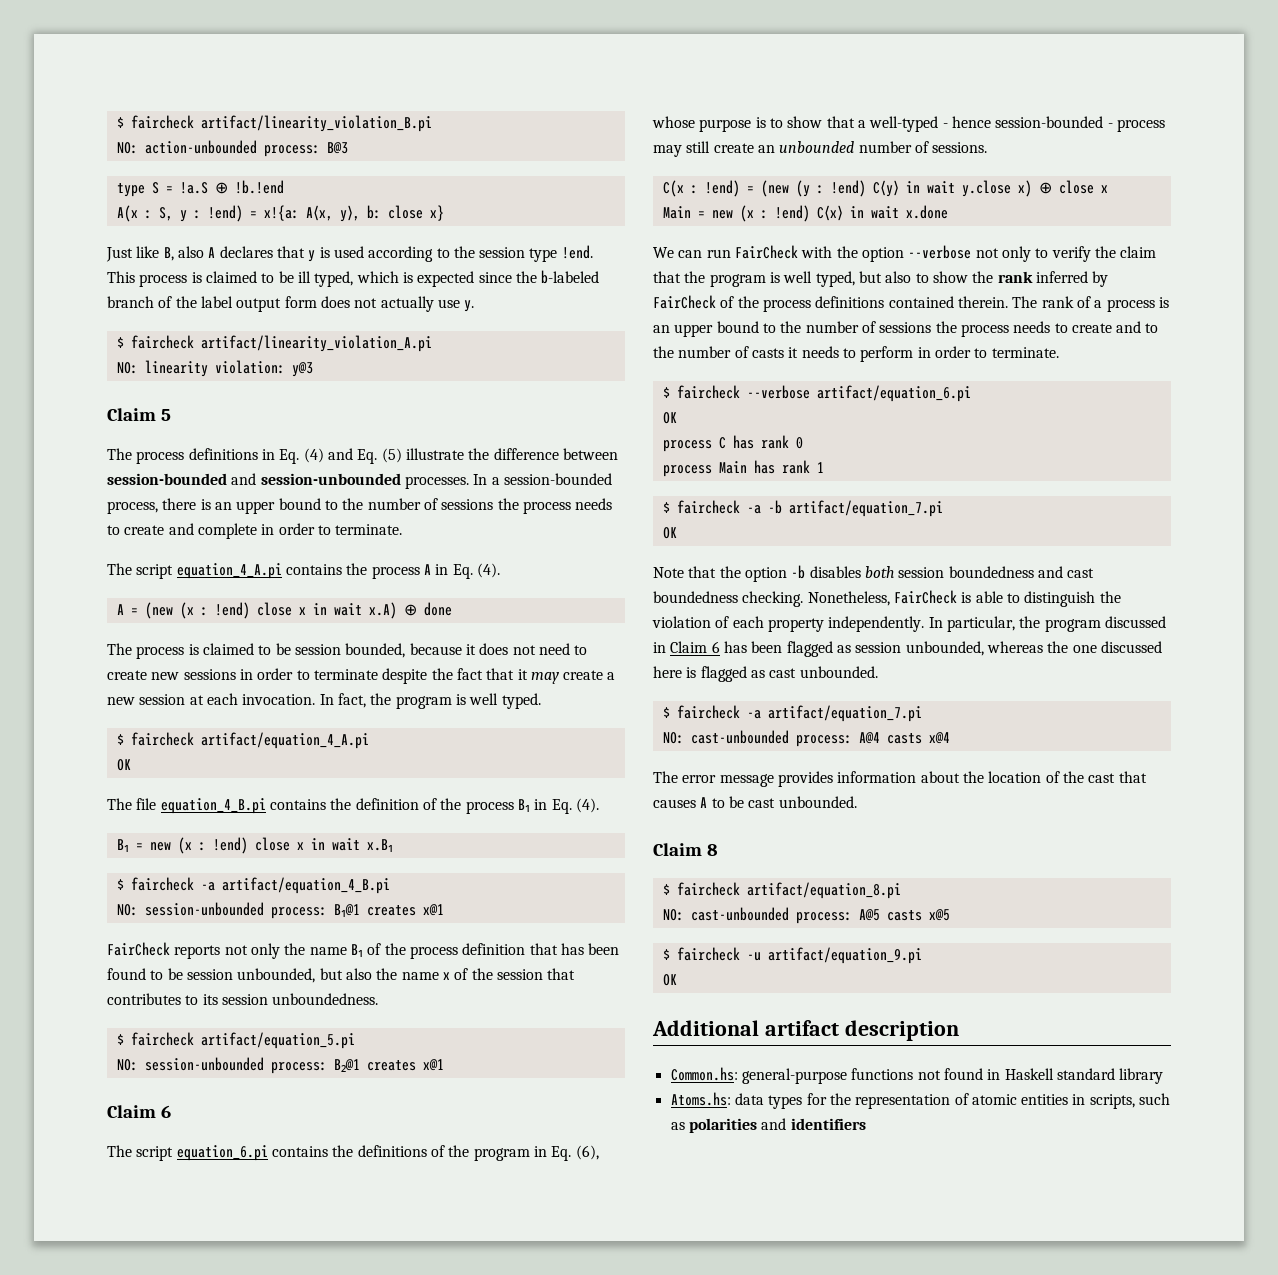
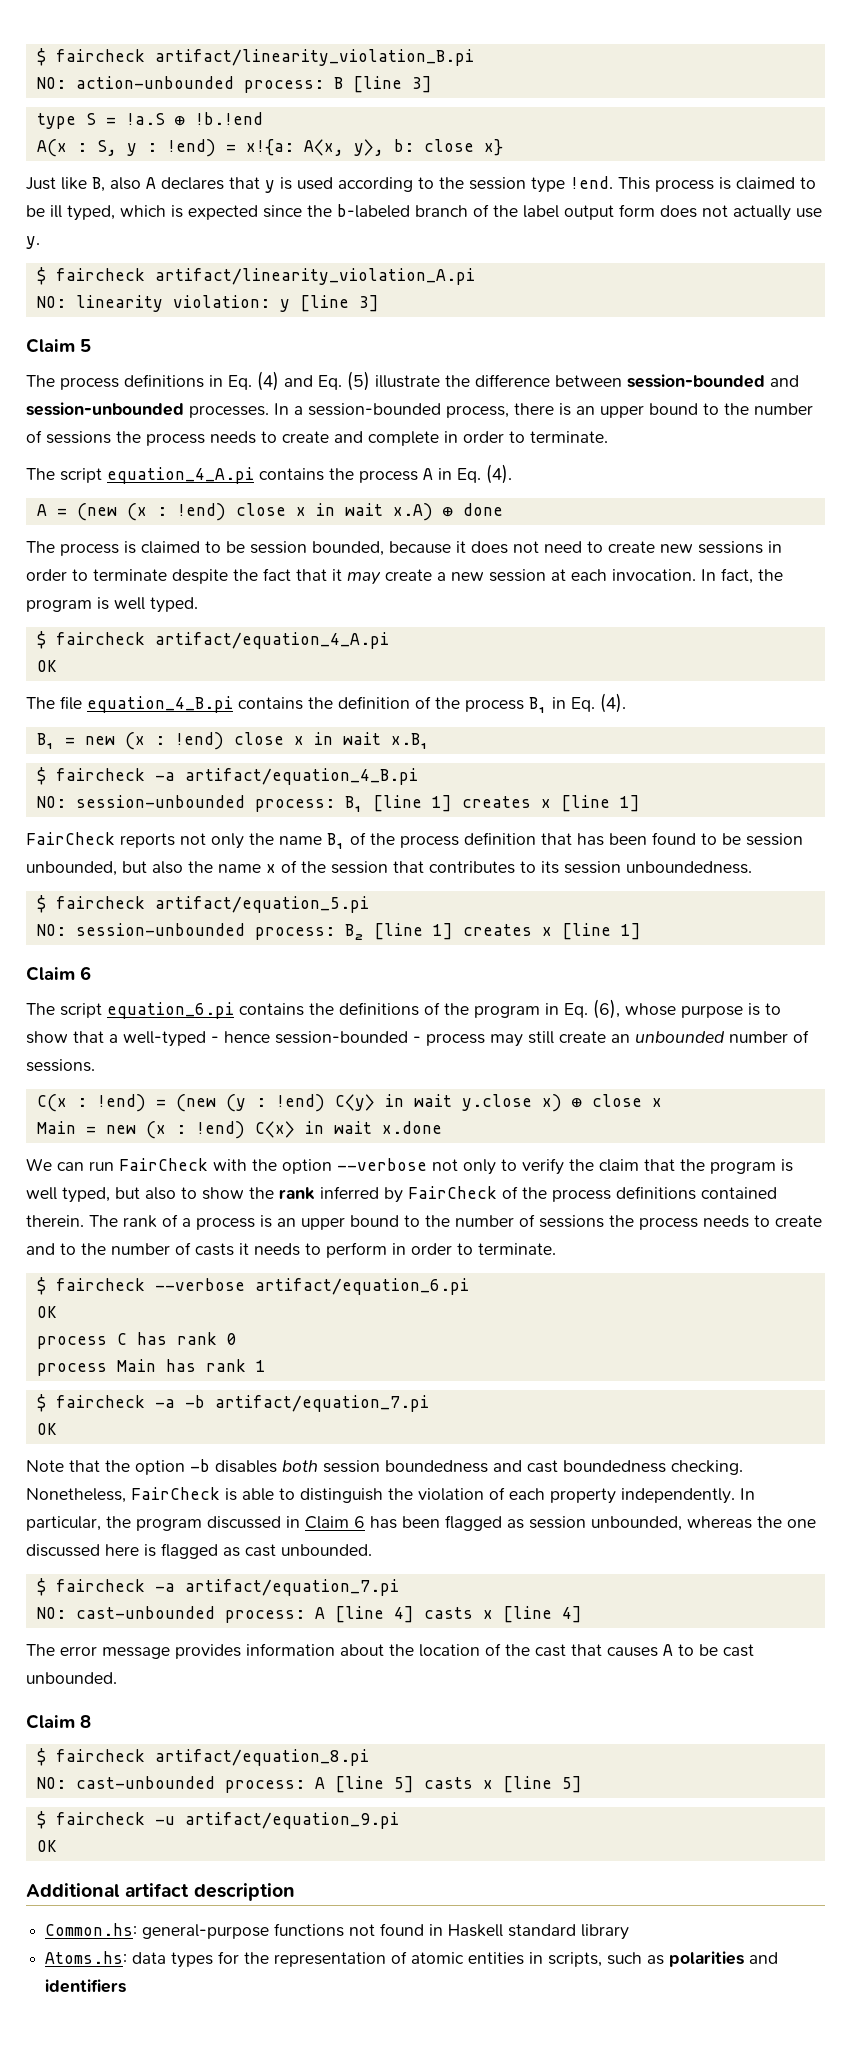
- NO: action-unbounded process: B@3
+ NO: action-unbounded process: B [line 3]
- NO: linearity violation: y@3
+ NO: linearity violation: y [line 3]
- NO: session-unbounded process: B₁@1 creates x@1
+ NO: session-unbounded process: B₁ [line 1] creates x [line 1]
- NO: session-unbounded process: B₂@1 creates x@1
+ NO: session-unbounded process: B₂ [line 1] creates x [line 1]
- NO: cast-unbounded process: A@4 casts x@4
+ NO: cast-unbounded process: A [line 4] casts x [line 4]
- NO: cast-unbounded process: A@5 casts x@5
+ NO: cast-unbounded process: A [line 5] casts x [line 5]

